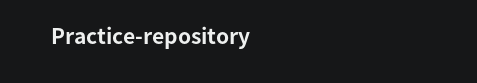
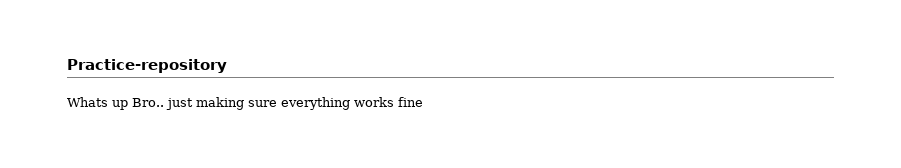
+ Whats up Bro.. just making sure everything works fine

